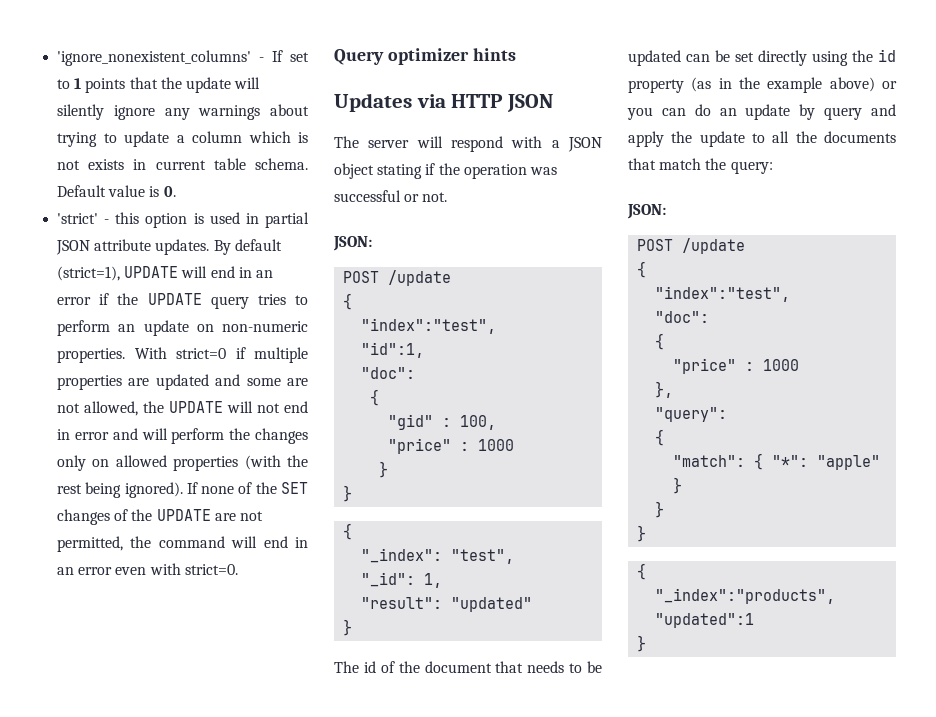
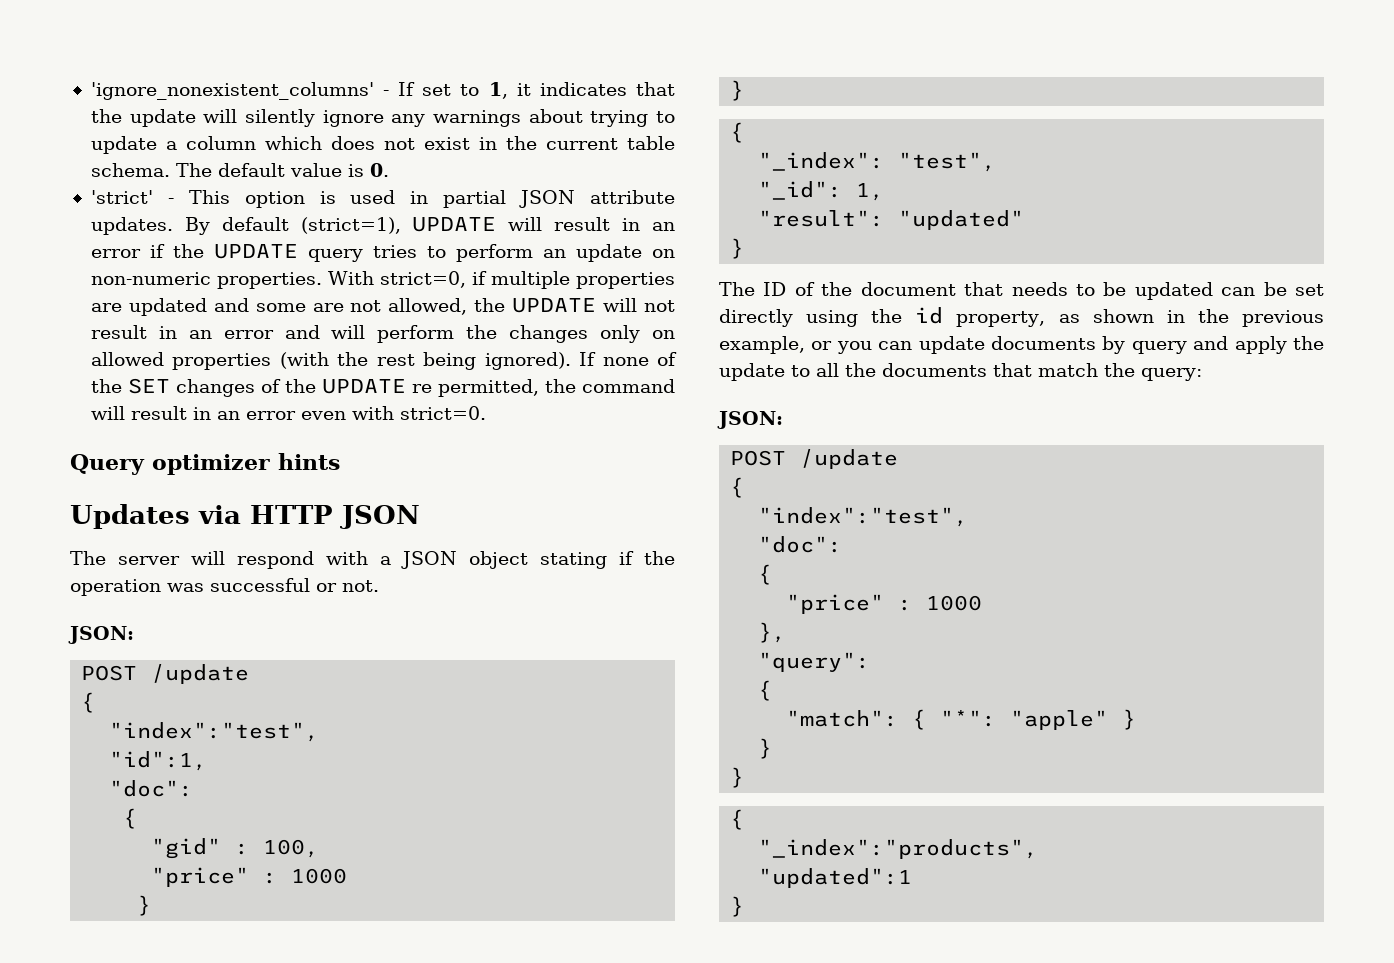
- 'ignore_nonexistent_columns' - If set to 1 points that the update will silently ignore any warnings about trying to update a column which is not exists in current table schema.
+ 'ignore_nonexistent_columns' - If set to 1, it indicates that the update will silently ignore any warnings about trying to update a column which does not exist in the current table schema.
- Default value is 0.
+ The default value is 0.
- 'strict' - this option is used in partial JSON attribute updates.
+ 'strict' - This option is used in partial JSON attribute updates.
- By default (strict=1), UPDATE will end in an error if the UPDATE query tries to perform an update on non-numeric properties.
+ By default (strict=1), UPDATE will result in an error if the UPDATE query tries to perform an update on non-numeric properties.
- With strict=0 if multiple properties are updated and some are not allowed, the UPDATE will not end in error and will perform the changes only on allowed properties (with the rest being ignored).
+ With strict=0, if multiple properties are updated and some are not allowed, the UPDATE will not result in an error and will perform the changes only on allowed properties (with the rest being ignored).
- If none of the SET changes of the UPDATE are not permitted, the command will end in an error even with strict=0.
+ If none of the SET changes of the UPDATE re permitted, the command will result in an error even with strict=0.
- The id of the document that needs to be updated can be set directly using the id property (as in the example above) or you can do an update by query and apply the update to all the documents that match the query:
+ The ID of the document that needs to be updated can be set directly using the id property, as shown in the previous example, or you can update documents by query and apply the update to all the documents that match the query:

